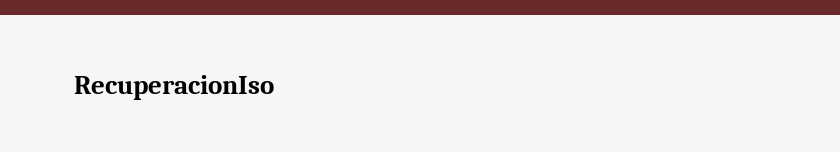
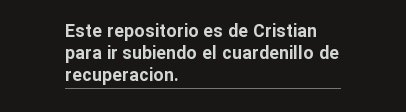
- RecuperacionIso
+ Este repositorio es de Cristian para ir subiendo el cuardenillo de recuperacion.

